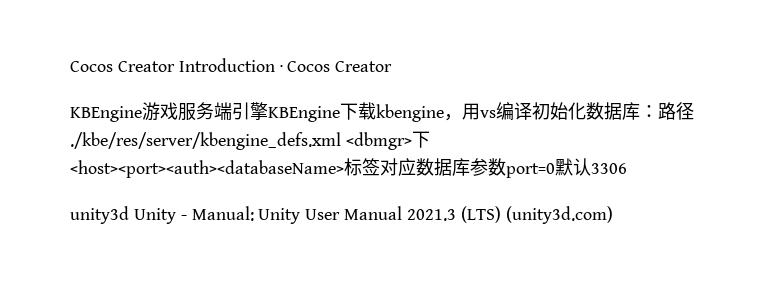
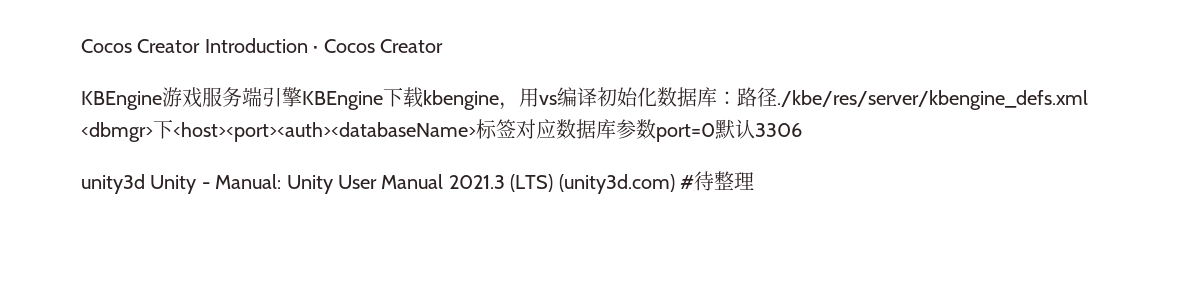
- unity3d Unity - Manual: Unity User Manual 2021.3 (LTS) (unity3d.com)
+ unity3d Unity - Manual: Unity User Manual 2021.3 (LTS) (unity3d.com) #待整理

